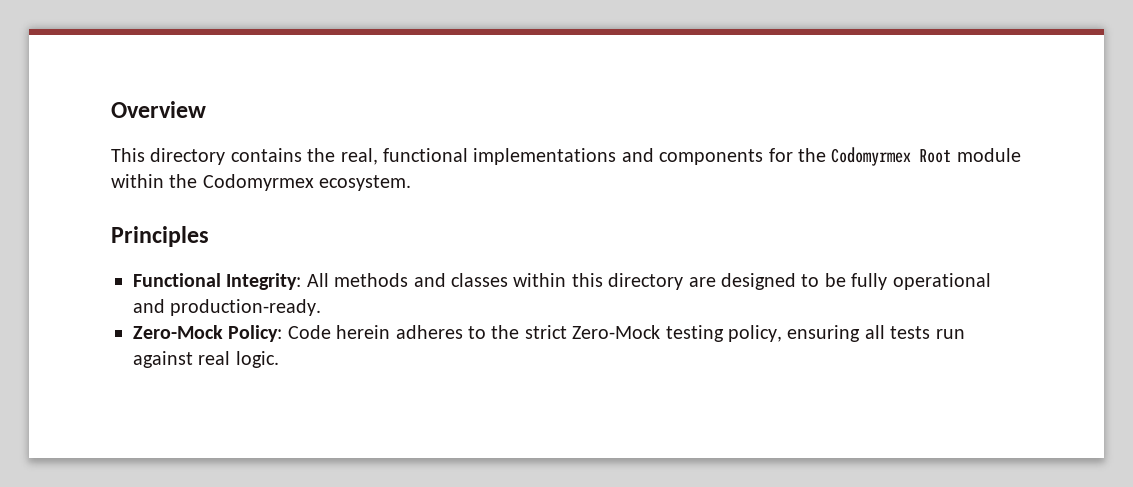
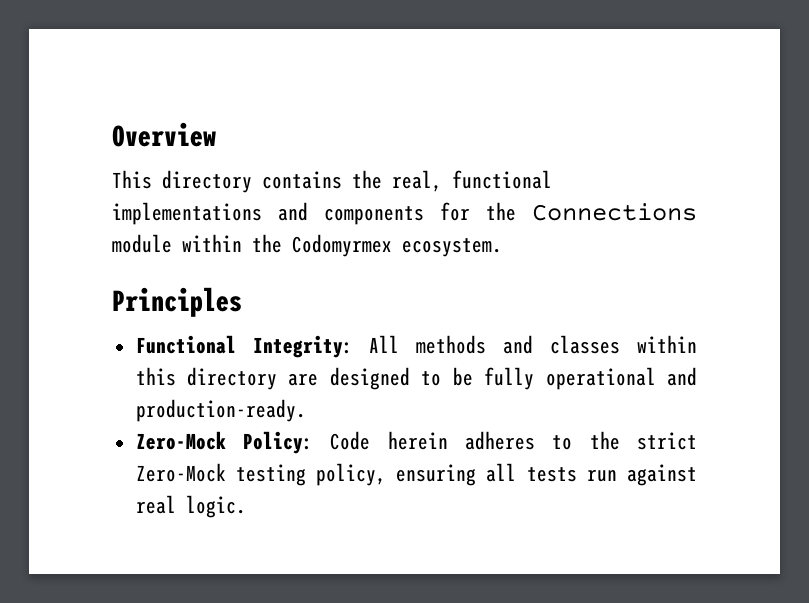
- This directory contains the real, functional implementations and components for the Codomyrmex Root module within the Codomyrmex ecosystem.
+ This directory contains the real, functional implementations and components for the Connections module within the Codomyrmex ecosystem.

